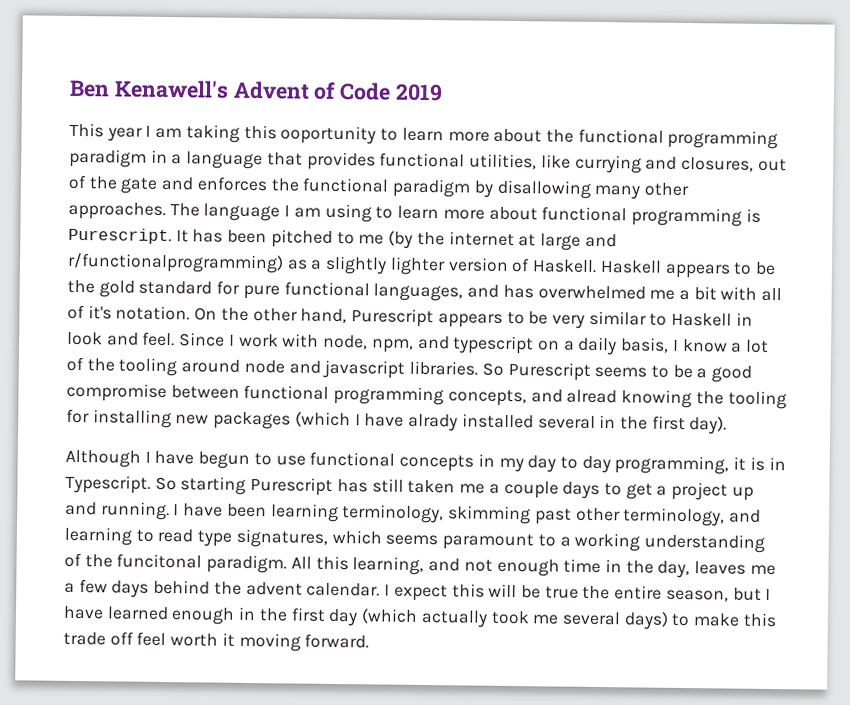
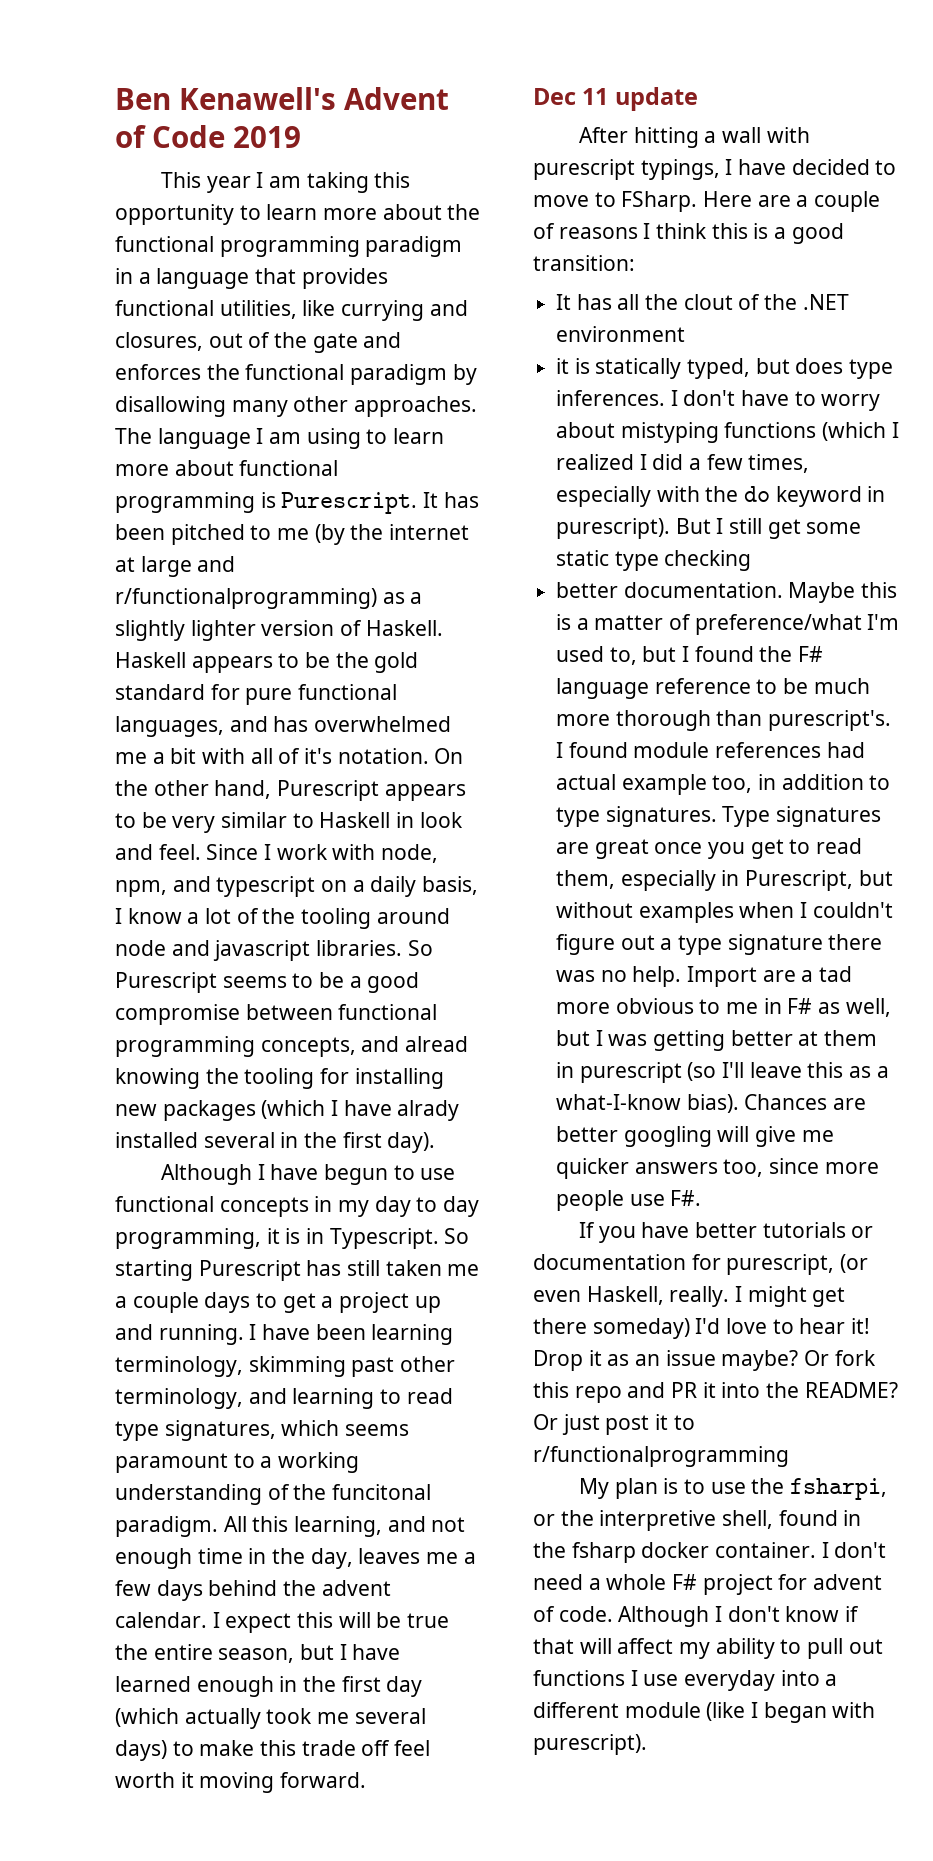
- This year I am taking this ooportunity to learn more about the functional programming paradigm in a language that provides functional utilities, like currying and closures, out of the gate and enforces the functional paradigm by disallowing many other approaches.
+ This year I am taking this opportunity to learn more about the functional programming paradigm in a language that provides functional utilities, like currying and closures, out of the gate and enforces the functional paradigm by disallowing many other approaches.
+ Dec 11 update
+ After hitting a wall with purescript typings, I have decided to move to FSharp. Here are a couple of reasons I think this is a good transition:
+ It has all the clout of the .NET environment
+ it is statically typed, but does type inferences. I don't have to worry about mistyping functions (which I realized I did a few times, especially with the do keyword in purescript). But I still get some static type checking
+ better documentation. Maybe this is a matter of preference/what I'm used to, but I found the F# language reference to be much more thorough than purescript's. I found module references had actual example too, in addition to type signatures. Type signatures are great once you get to read them, especially in Purescript, but without examples when I couldn't figure out a type signature there was no help. Import are a tad more obvious to me in F# as well, but I was getting better at them in purescript (so I'll leave this as a what-I-know bias). Chances are better googling will give me quicker answers too, since more people use F#.
+ If you have better tutorials or documentation for purescript, (or even Haskell, really. I might get there someday) I'd love to hear it! Drop it as an issue maybe? Or fork this repo and PR it into the README? Or just post it to r/functionalprogramming
+ My plan is to use the fsharpi, or the interpretive shell, found in the fsharp docker container. I don't need a whole F# project for advent of code. Although I don't know if that will affect my ability to pull out functions I use everyday into a different module (like I began with purescript).

